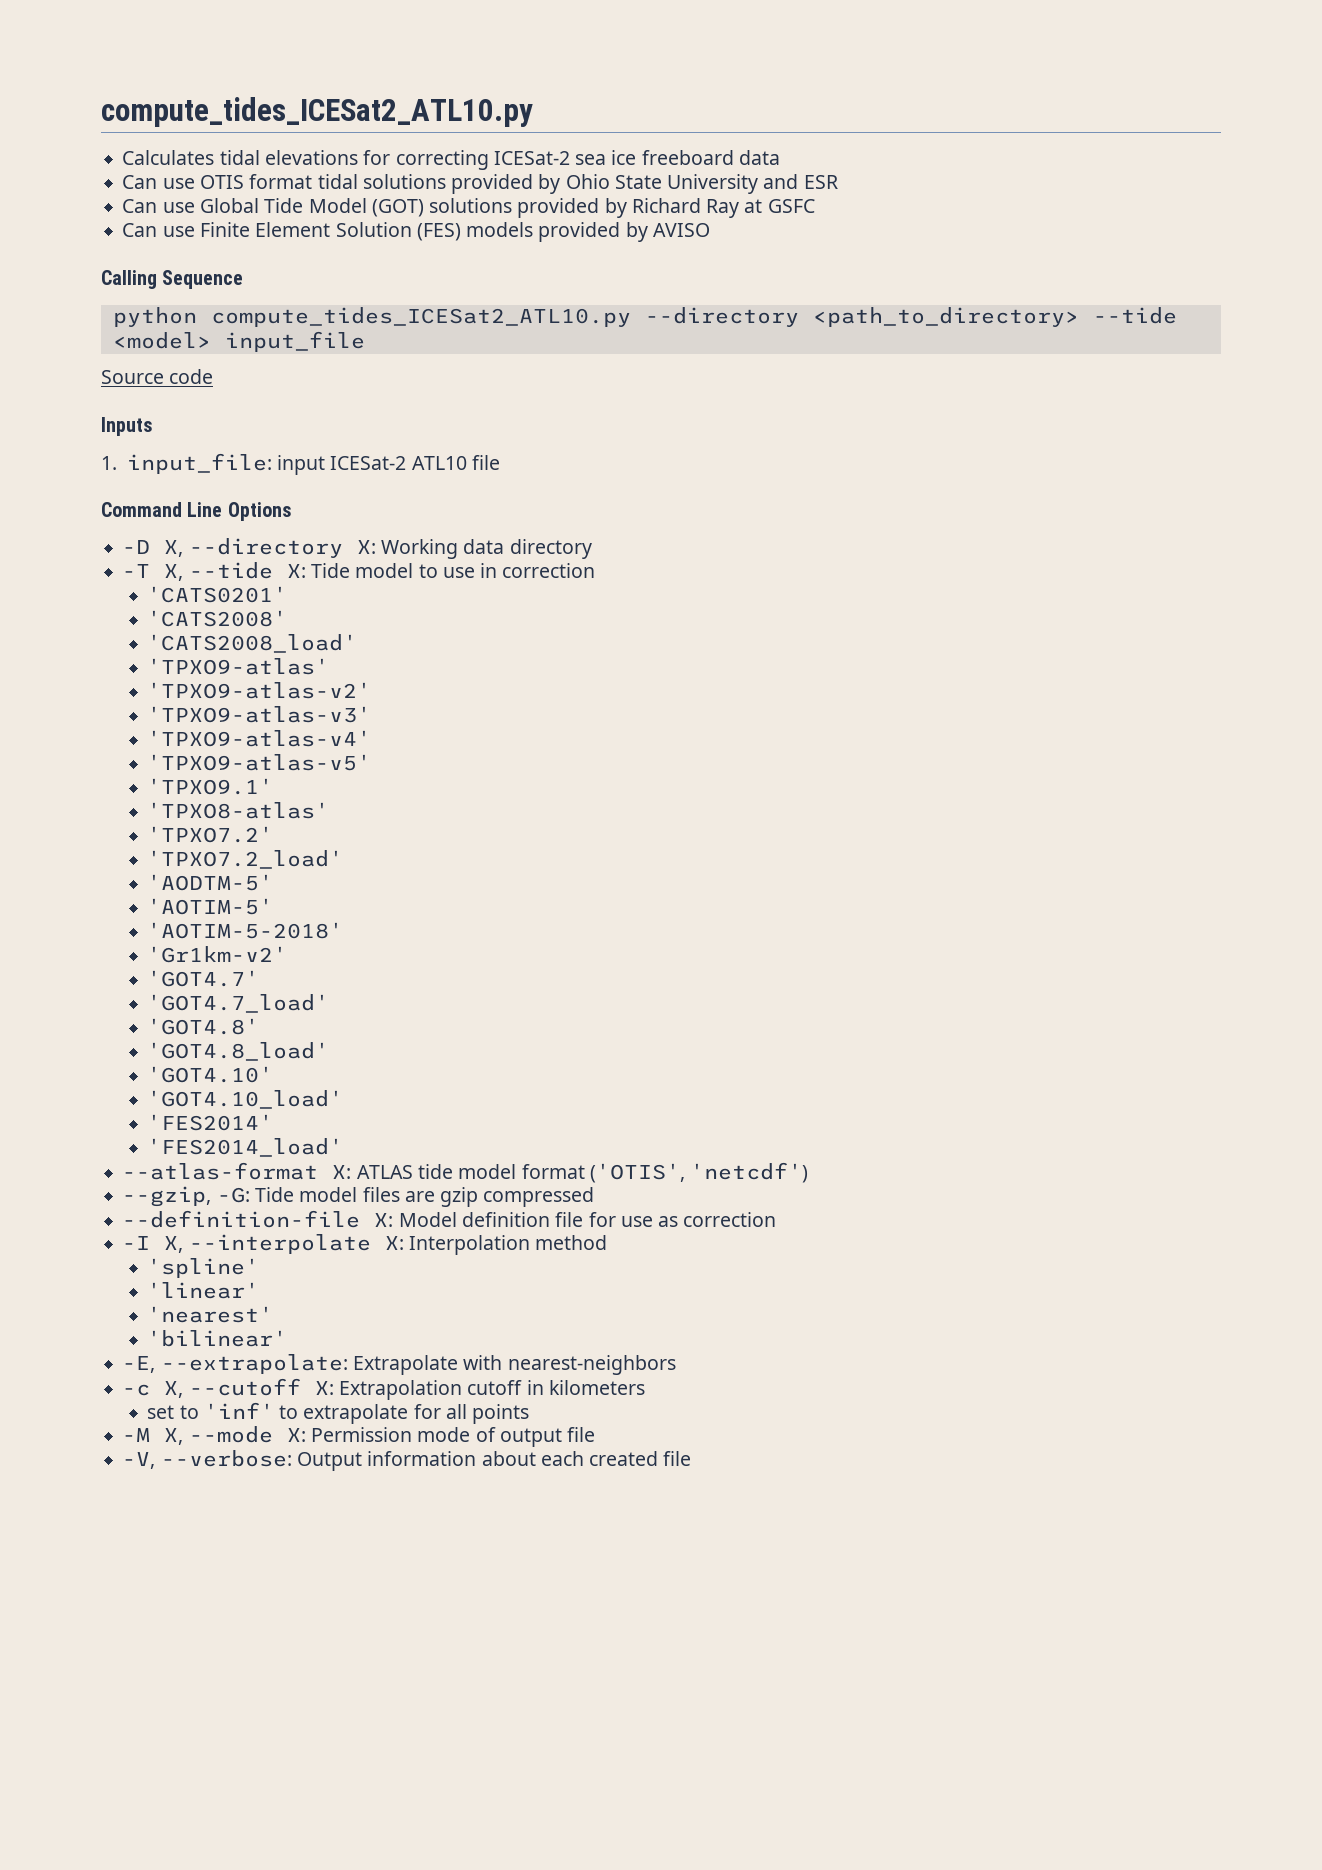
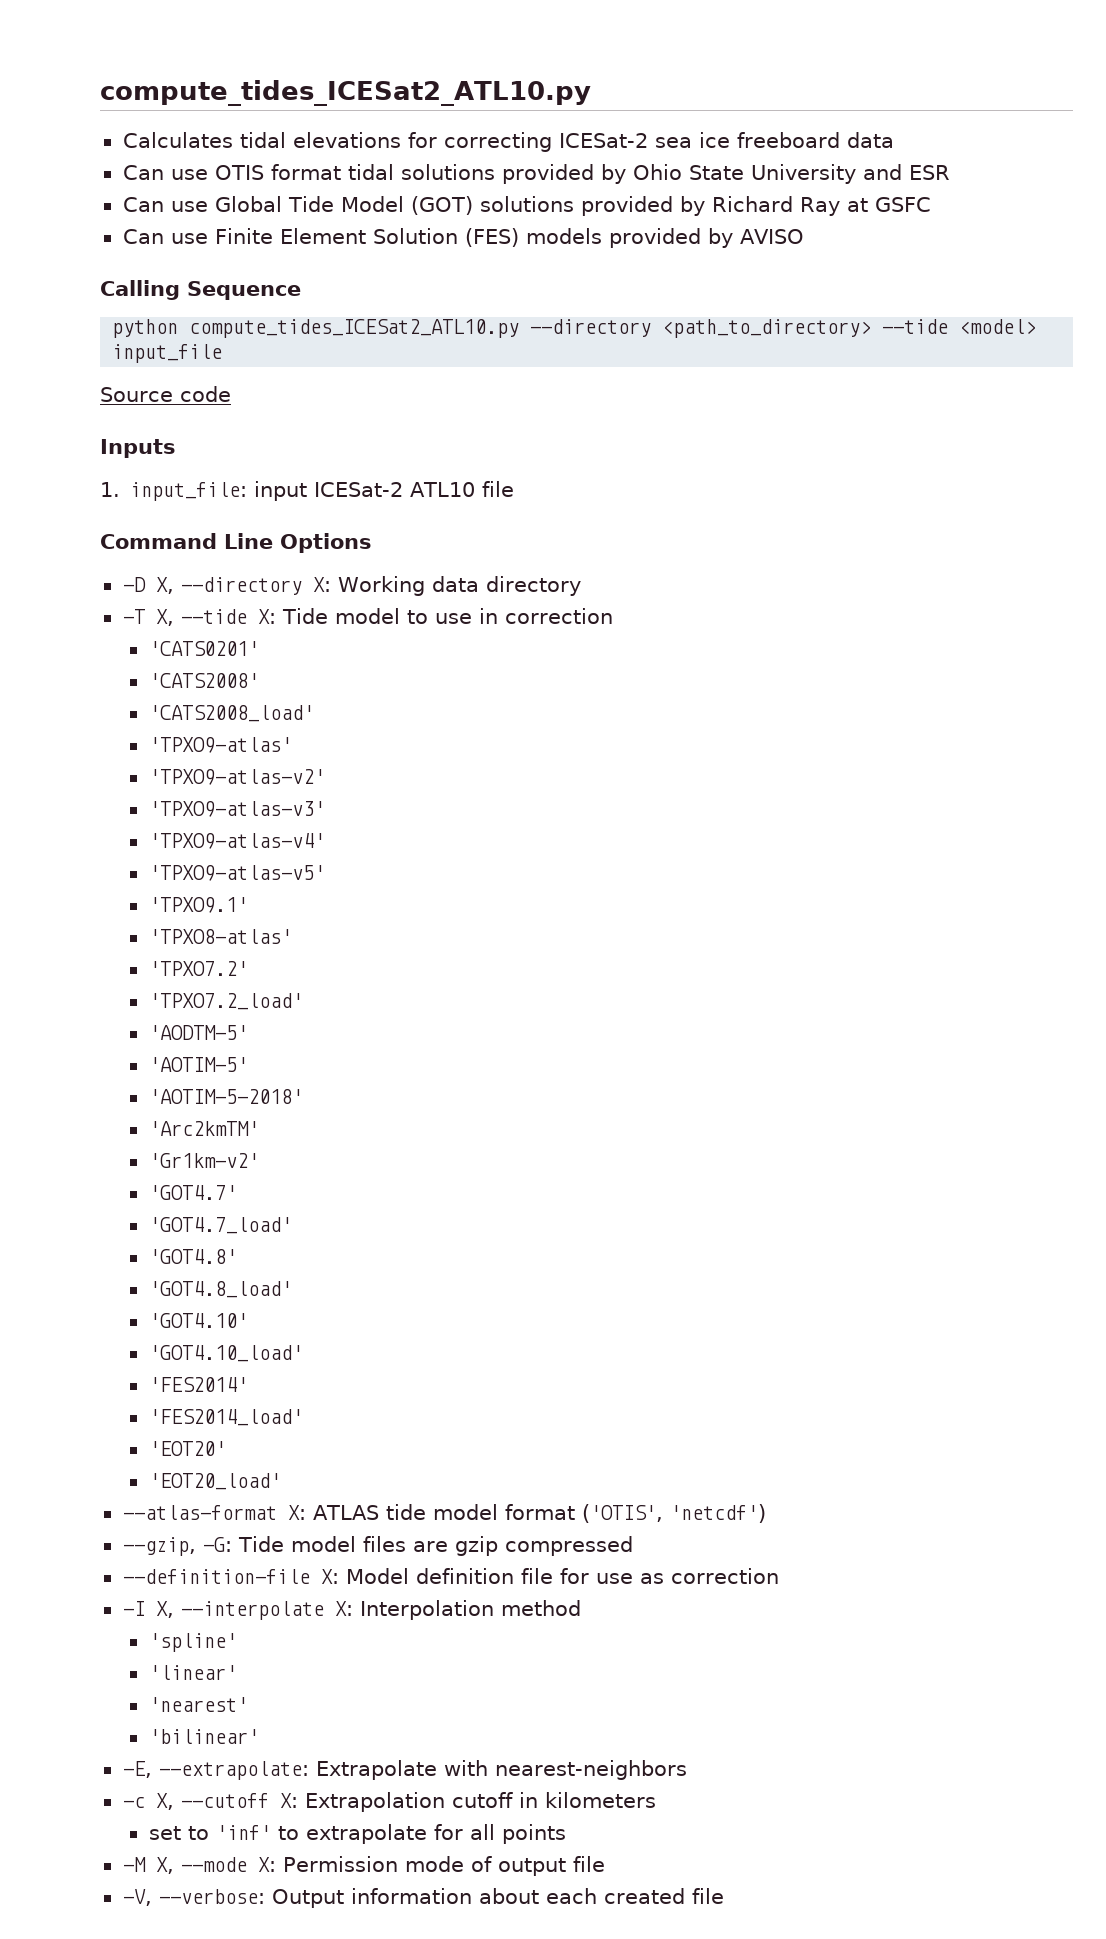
+ 'Arc2kmTM'
+ 'EOT20'
+ 'EOT20_load'

